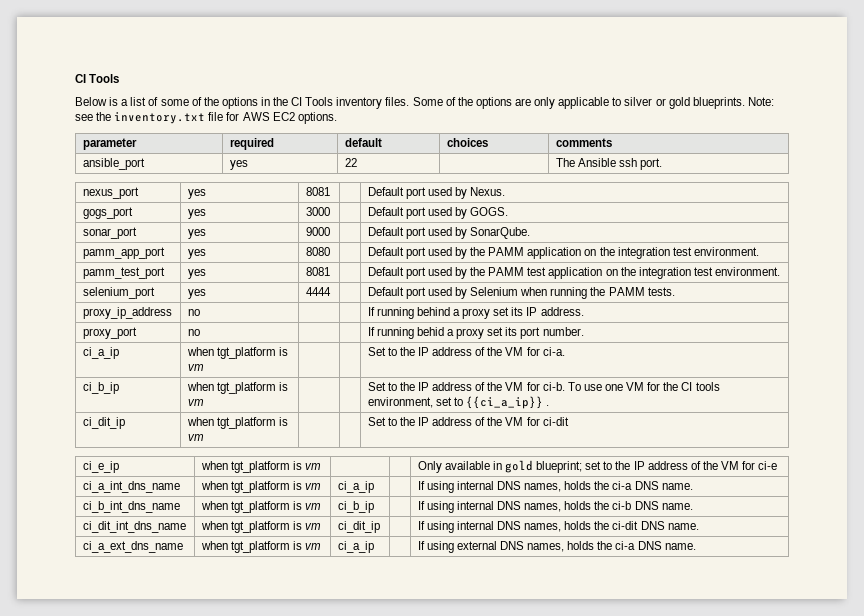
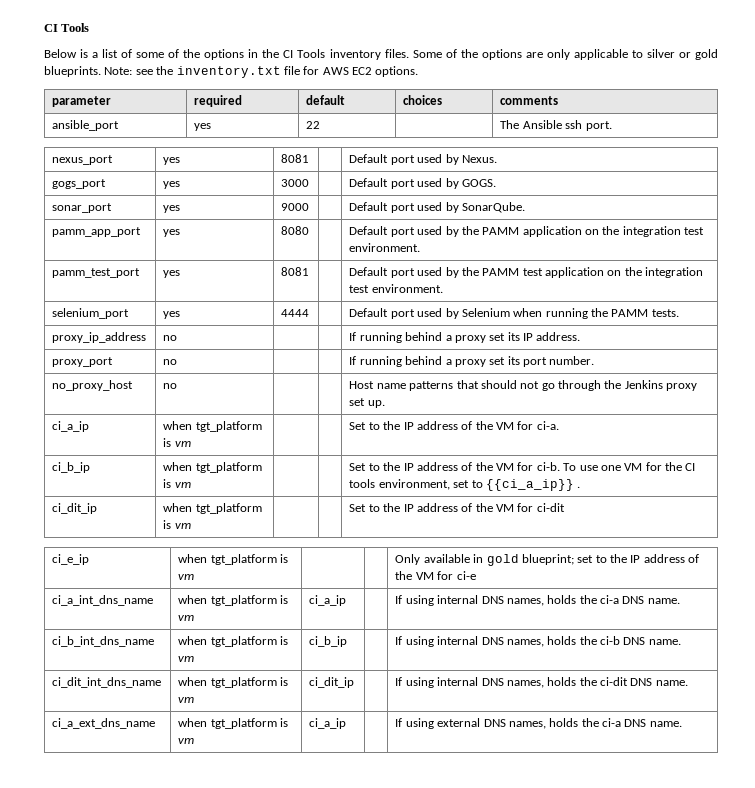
- proxy_port | no | | | If running behid a proxy set its port number.
+ proxy_port | no | | | If running behind a proxy set its port number.
+ no_proxy_host | no | | | Host name patterns that should not go through the Jenkins proxy set up.

